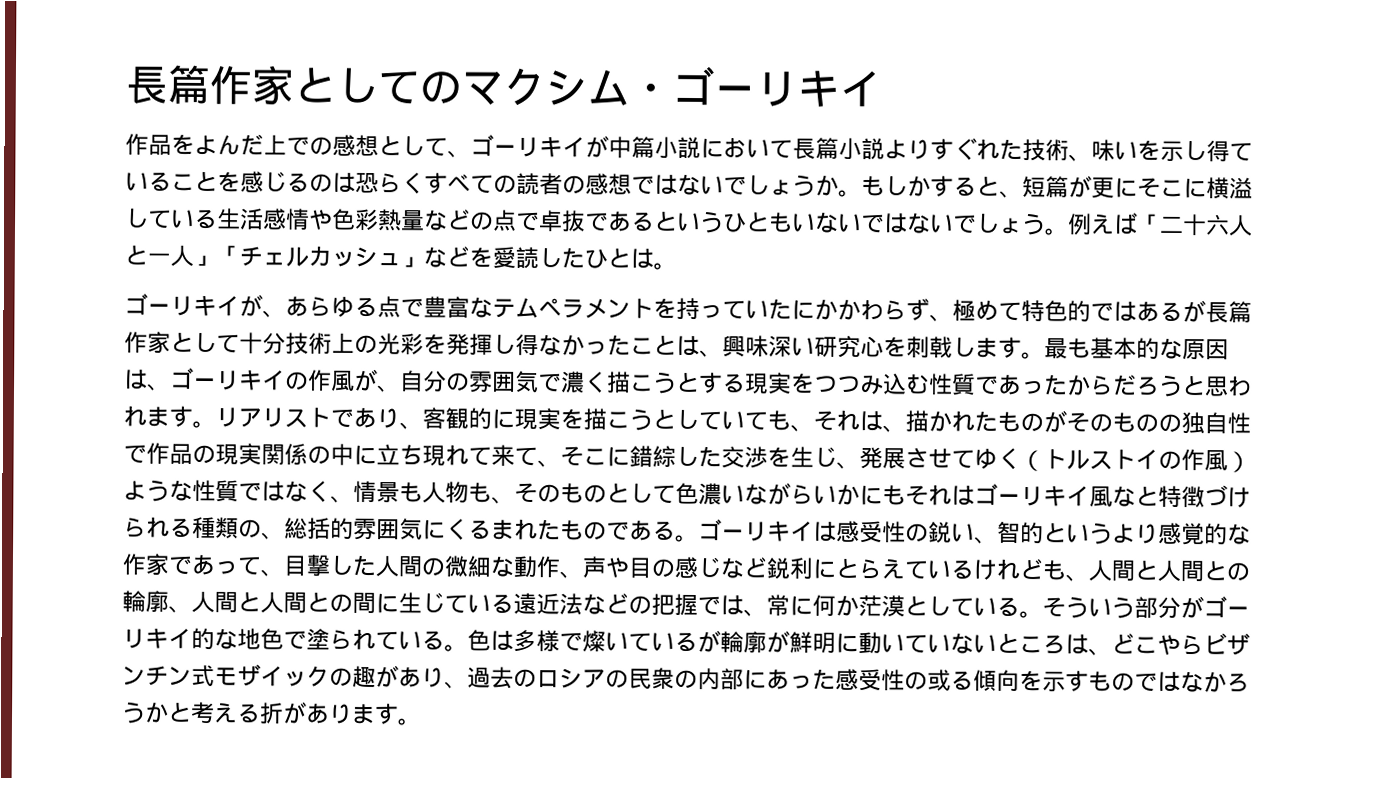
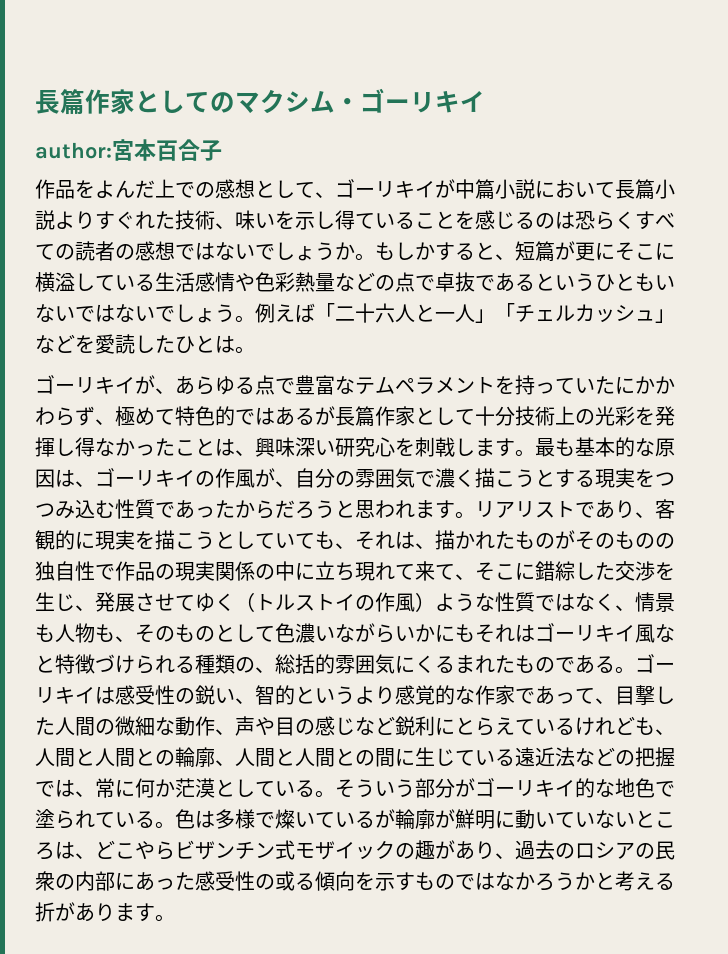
+ author:宮本百合子

